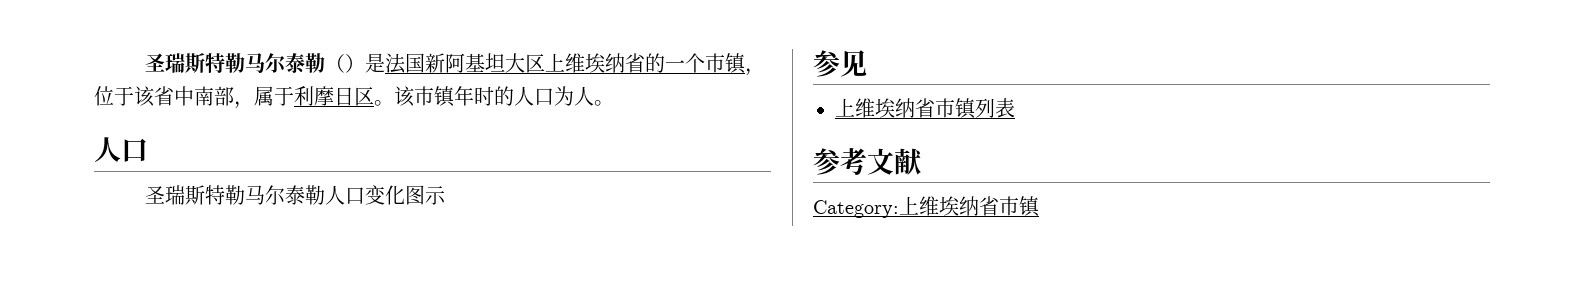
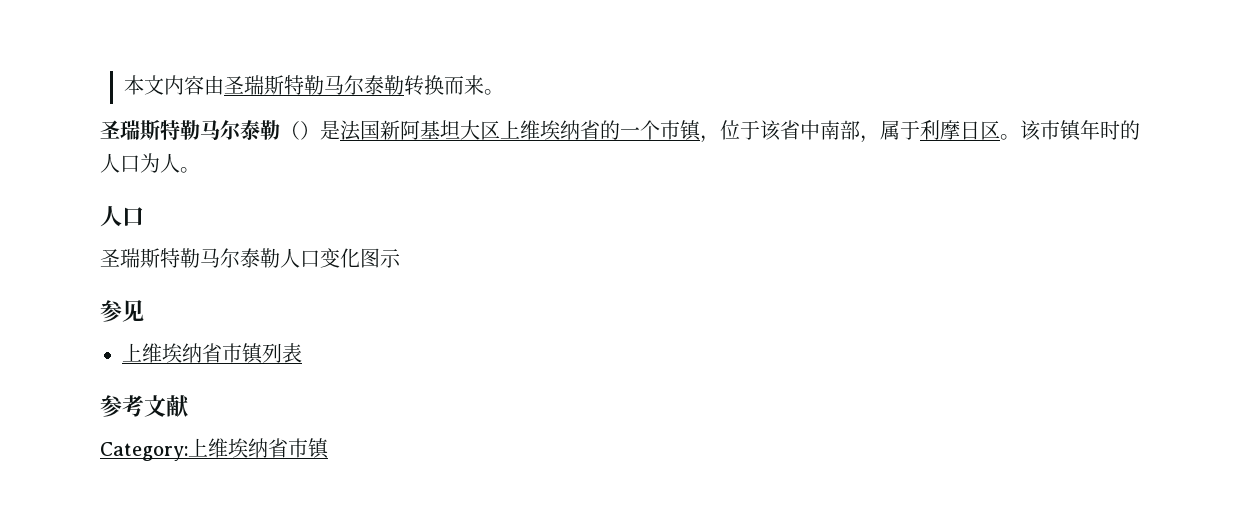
+ 本文内容由圣瑞斯特勒马尔泰勒转换而来。

